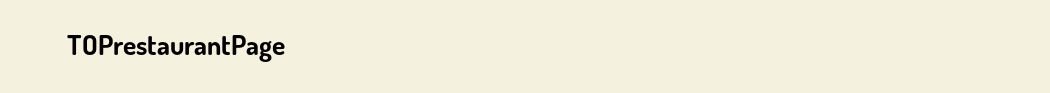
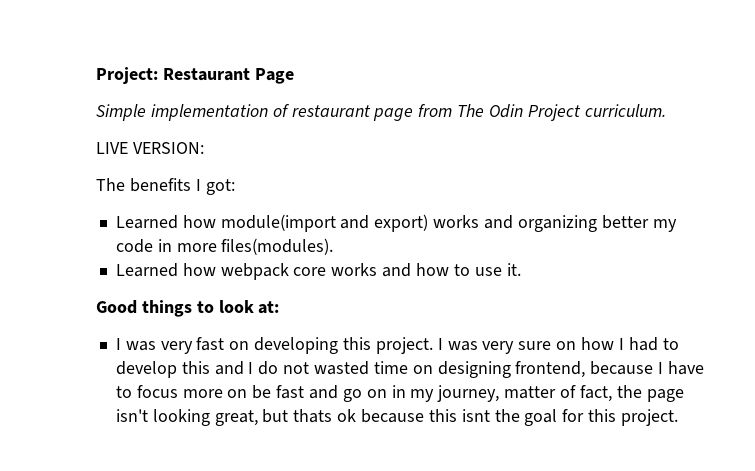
- TOPrestaurantPage
+ Project: Restaurant Page
+ Simple implementation of restaurant page from The Odin Project curriculum.
+ LIVE VERSION:
+ The benefits I got:
+ Learned how module(import and export) works and organizing better my code in more files(modules).
+ Learned how webpack core works and how to use it.
+ Good things to look at:
+ I was very fast on developing this project. I was very sure on how I had to develop this and I do not wasted time on designing frontend, because I have to focus more on be fast and go on in my journey, matter of fact, the page isn't looking great, but thats ok because this isnt the goal for this project.

